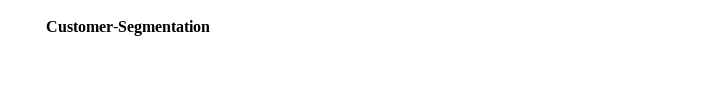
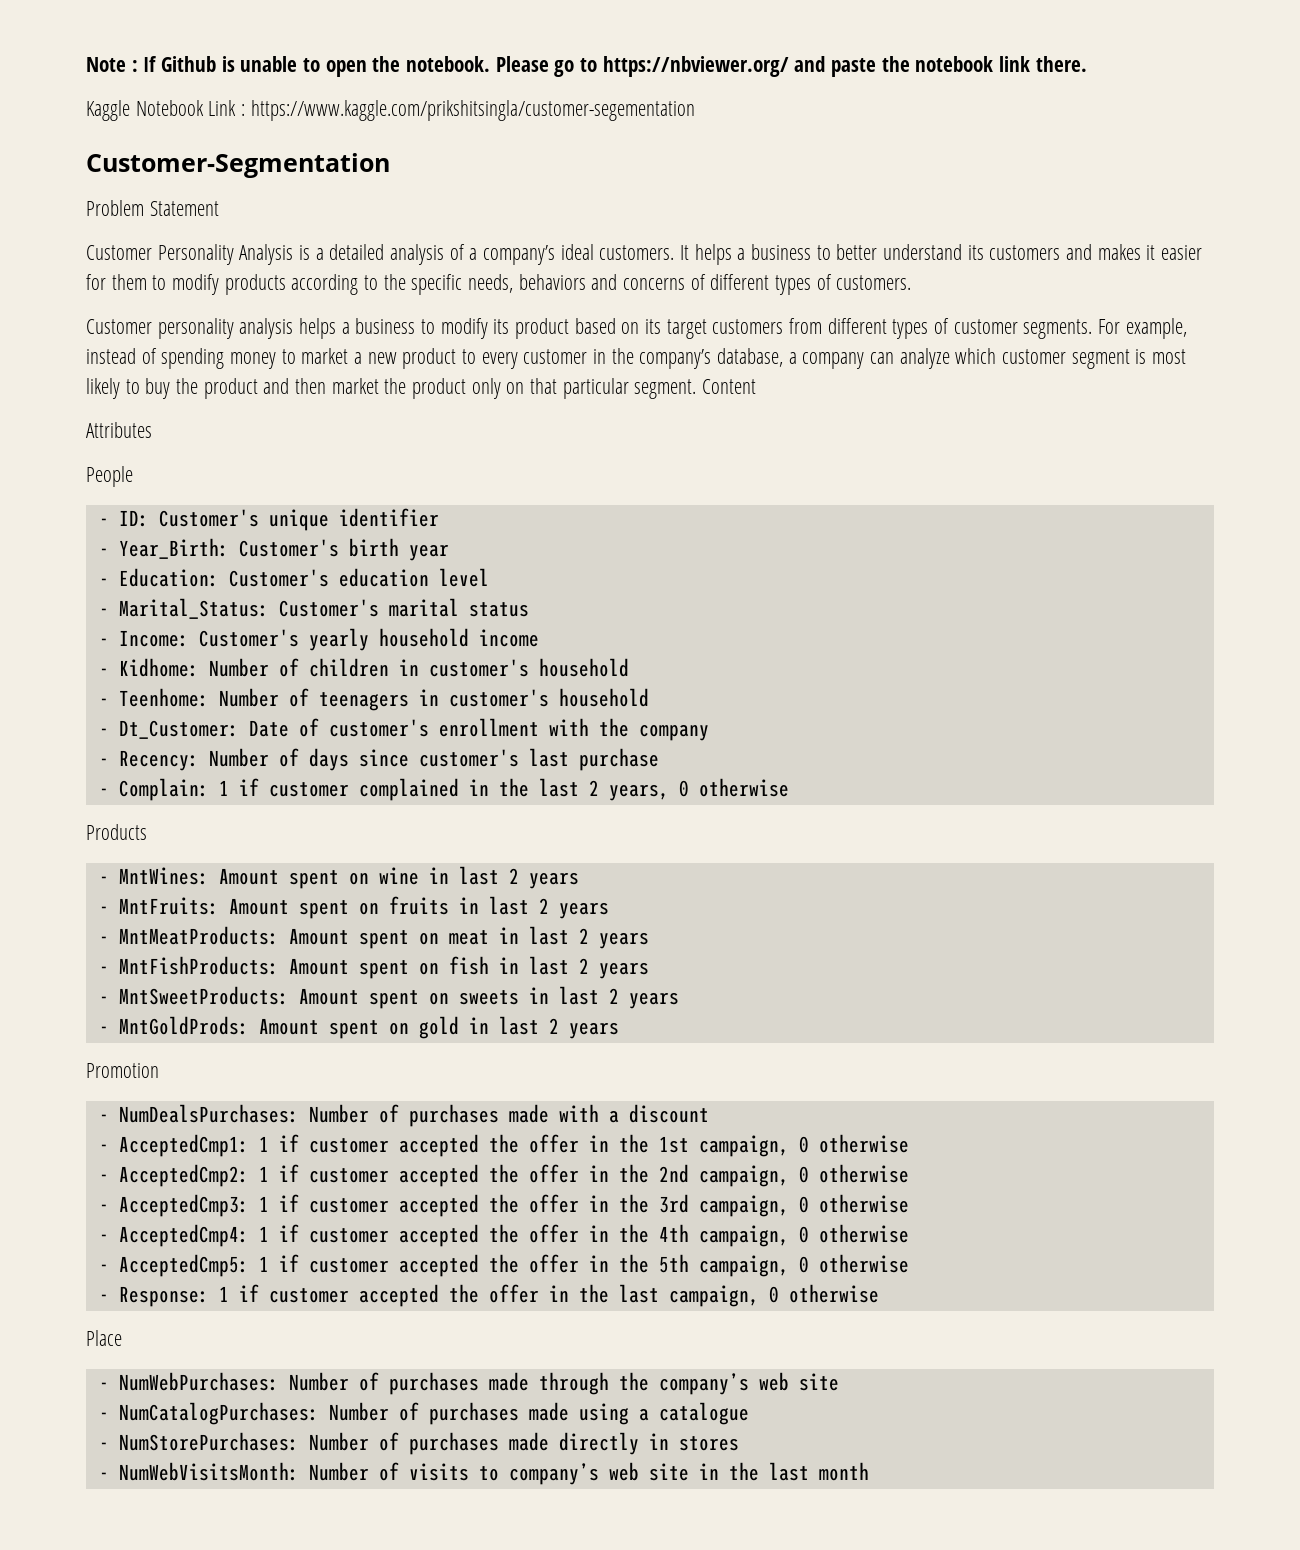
+ Note : If Github is unable to open the notebook. Please go to https://nbviewer.org/ and paste the notebook link there.
+ Kaggle Notebook Link : https://www.kaggle.com/prikshitsingla/customer-segementation
  Customer-Segmentation
+ Problem Statement
+ Customer Personality Analysis is a detailed analysis of a company’s ideal customers. It helps a business to better understand its customers and makes it easier for them to modify products according to the specific needs, behaviors and concerns of different types of customers.
+ Customer personality analysis helps a business to modify its product based on its target customers from different types of customer segments. For example, instead of spending money to market a new product to every customer in the company’s database, a company can analyze which customer segment is most likely to buy the product and then market the product only on that particular segment. Content
+ Attributes
+ People
+ - ID: Customer's unique identifier
+ - Year_Birth: Customer's birth year
+ - Education: Customer's education level
+ - Marital_Status: Customer's marital status
+ - Income: Customer's yearly household income
+ - Kidhome: Number of children in customer's household
+ - Teenhome: Number of teenagers in customer's household
+ - Dt_Customer: Date of customer's enrollment with the company
+ - Recency: Number of days since customer's last purchase
+ - Complain: 1 if customer complained in the last 2 years, 0 otherwise
+ Products
+ - MntWines: Amount spent on wine in last 2 years
+ - MntFruits: Amount spent on fruits in last 2 years
+ - MntMeatProducts: Amount spent on meat in last 2 years
+ - MntFishProducts: Amount spent on fish in last 2 years
+ - MntSweetProducts: Amount spent on sweets in last 2 years
+ - MntGoldProds: Amount spent on gold in last 2 years
+ Promotion
+ - NumDealsPurchases: Number of purchases made with a discount
+ - AcceptedCmp1: 1 if customer accepted the offer in the 1st campaign, 0 otherwise
+ - AcceptedCmp2: 1 if customer accepted the offer in the 2nd campaign, 0 otherwise
+ - AcceptedCmp3: 1 if customer accepted the offer in the 3rd campaign, 0 otherwise
+ - AcceptedCmp4: 1 if customer accepted the offer in the 4th campaign, 0 otherwise
+ - AcceptedCmp5: 1 if customer accepted the offer in the 5th campaign, 0 otherwise
+ - Response: 1 if customer accepted the offer in the last campaign, 0 otherwise
+ Place
+ - NumWebPurchases: Number of purchases made through the company’s web site
+ - NumCatalogPurchases: Number of purchases made using a catalogue
+ - NumStorePurchases: Number of purchases made directly in stores
+ - NumWebVisitsMonth: Number of visits to company’s web site in the last month

